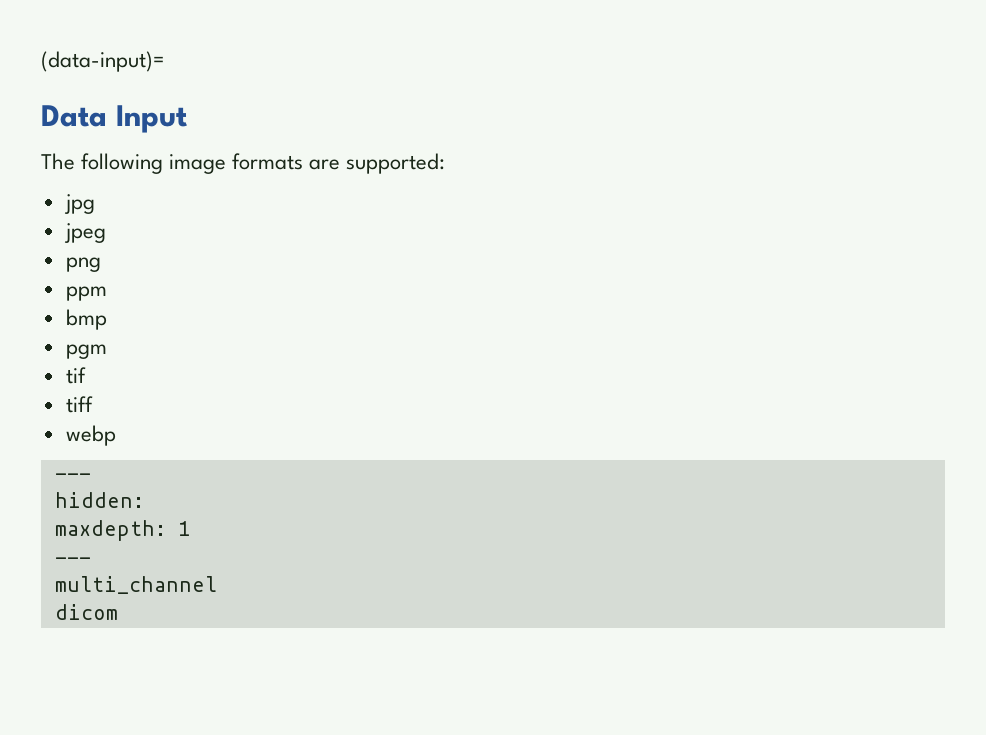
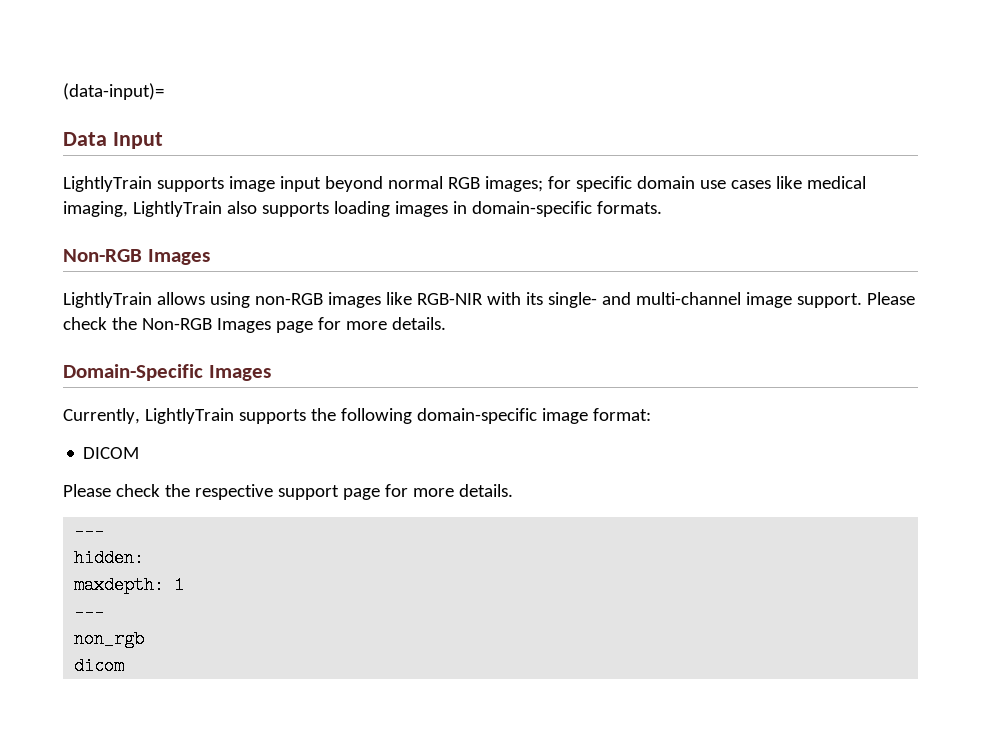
- The following image formats are supported:
- jpg
- jpeg
- png
- ppm
- bmp
- pgm
- tif
- tiff
- webp
+ LightlyTrain supports image input beyond normal RGB images; for specific domain use cases like medical imaging, LightlyTrain also supports loading images in domain-specific formats.
+ Non-RGB Images
+ LightlyTrain allows using non-RGB images like RGB-NIR with its single- and multi-channel image support. Please check the Non-RGB Images page for more details.
+ Domain-Specific Images
+ Currently, LightlyTrain supports the following domain-specific image format:
+ DICOM
+ Please check the respective support page for more details.
- multi_channel
+ non_rgb

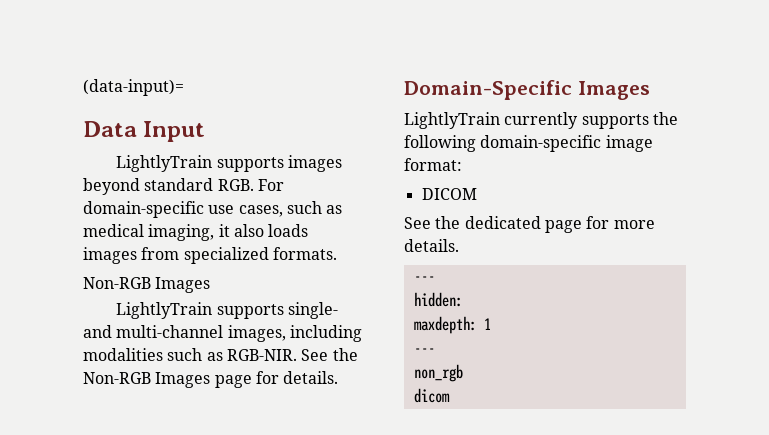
- LightlyTrain supports image input beyond normal RGB images; for specific domain use cases like medical imaging, LightlyTrain also supports loading images in domain-specific formats.
+ LightlyTrain supports images beyond standard RGB. For domain-specific use cases, such as medical imaging, it also loads images from specialized formats.
  Non-RGB Images
- LightlyTrain allows using non-RGB images like RGB-NIR with its single- and multi-channel image support. Please check the Non-RGB Images page for more details.
+ LightlyTrain supports single- and multi-channel images, including modalities such as RGB-NIR. See the Non-RGB Images page for details.
- Currently, LightlyTrain supports the following domain-specific image format:
+ LightlyTrain currently supports the following domain-specific image format:
- Please check the respective support page for more details.
+ See the dedicated page for more details.

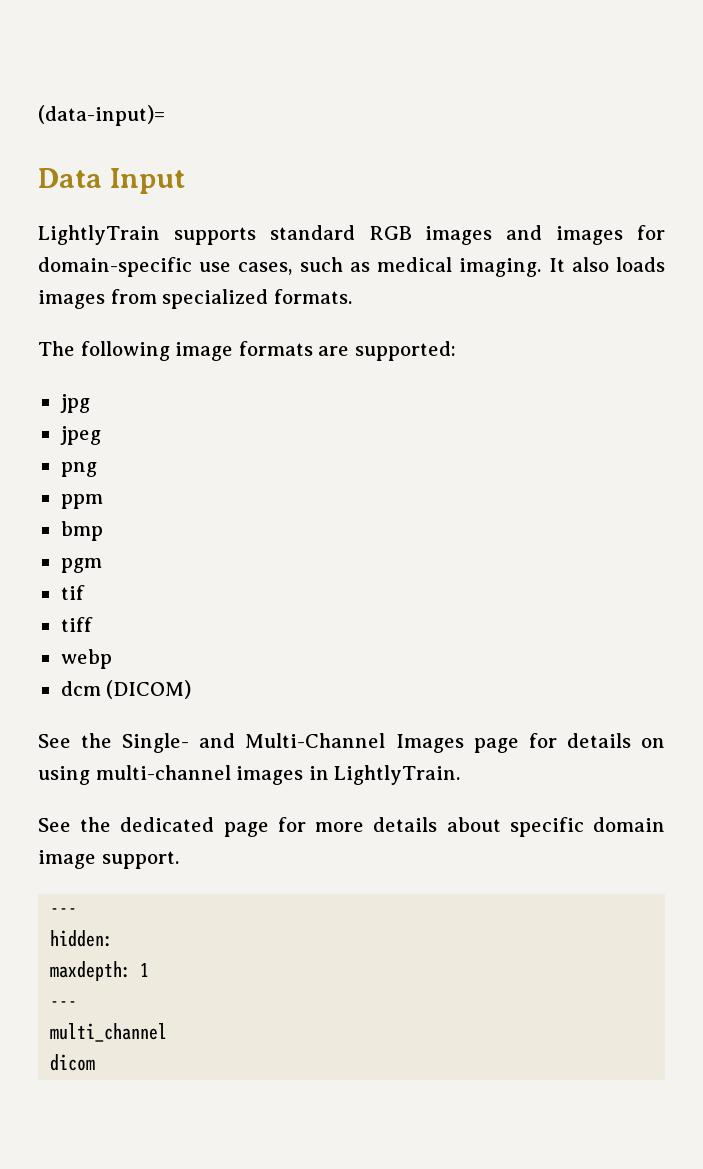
- LightlyTrain supports images beyond standard RGB. For domain-specific use cases, such as medical imaging, it also loads images from specialized formats.
- Non-RGB Images
- LightlyTrain supports single- and multi-channel images, including modalities such as RGB-NIR. See the Non-RGB Images page for details.
- Domain-Specific Images
- LightlyTrain currently supports the following domain-specific image format:
- DICOM
+ LightlyTrain supports standard RGB images and images for domain-specific use cases, such as medical imaging. It also loads images from specialized formats.
+ The following image formats are supported:
+ jpg
+ jpeg
+ png
+ ppm
+ bmp
+ pgm
+ tif
+ tiff
+ webp
+ dcm (DICOM)
+ See the Single- and Multi-Channel Images page for details on using multi-channel images in LightlyTrain.
- See the dedicated page for more details.
+ See the dedicated page for more details about specific domain image support.
- non_rgb
+ multi_channel

